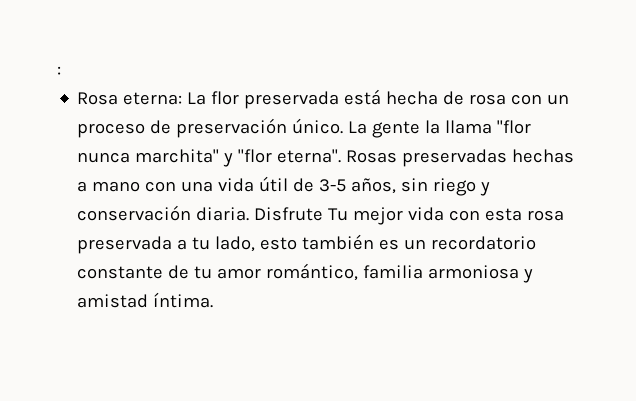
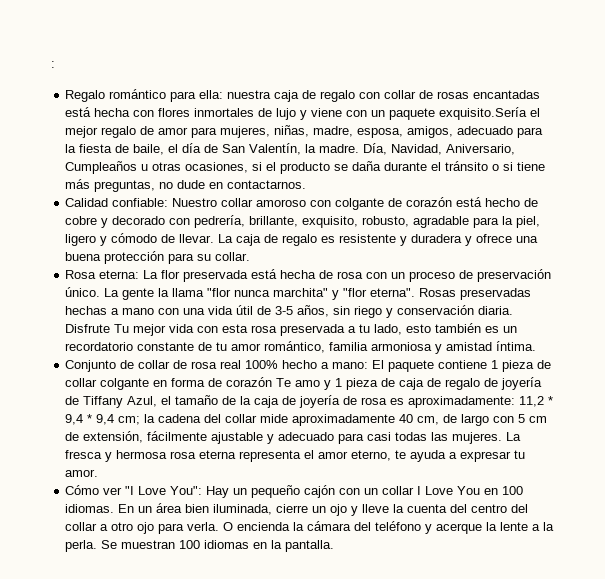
+ Regalo romántico para ella: nuestra caja de regalo con collar de rosas encantadas está hecha con flores inmortales de lujo y viene con un paquete exquisito.Sería el mejor regalo de amor para mujeres, niñas, madre, esposa, amigos, adecuado para la fiesta de baile, el día de San Valentín, la madre. Día, Navidad, Aniversario, Cumpleaños u otras ocasiones, si el producto se daña durante el tránsito o si tiene más preguntas, no dude en contactarnos.
+ Calidad confiable: Nuestro collar amoroso con colgante de corazón está hecho de cobre y decorado con pedrería, brillante, exquisito, robusto, agradable para la piel, ligero y cómodo de llevar. La caja de regalo es resistente y duradera y ofrece una buena protección para su collar.
+ Conjunto de collar de rosa real 100% hecho a mano: El paquete contiene 1 pieza de collar colgante en forma de corazón Te amo y 1 pieza de caja de regalo de joyería de Tiffany Azul, el tamaño de la caja de joyería de rosa es aproximadamente: 11,2 * 9,4 * 9,4 cm; la cadena del collar mide aproximadamente 40 cm, de largo con 5 cm de extensión, fácilmente ajustable y adecuado para casi todas las mujeres. La fresca y hermosa rosa eterna representa el amor eterno, te ayuda a expresar tu amor.
+ Cómo ver "I Love You": Hay un pequeño cajón con un collar I Love You en 100 idiomas. En un área bien iluminada, cierre un ojo y lleve la cuenta del centro del collar a otro ojo para verla. O encienda la cámara del teléfono y acerque la lente a la perla. Se muestran 100 idiomas en la pantalla.

